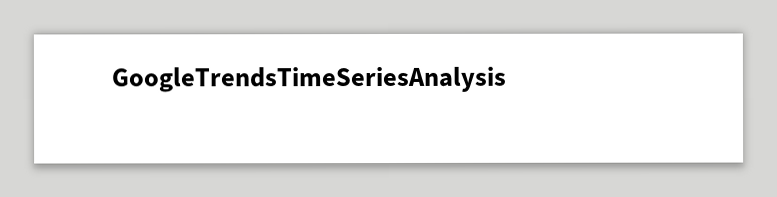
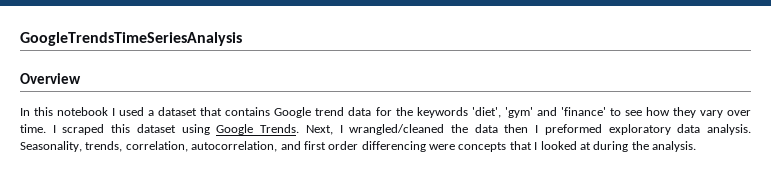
+ Overview
+ In this notebook I used a dataset that contains Google trend data for the keywords 'diet', 'gym' and 'finance' to see how they vary over time. I scraped this dataset using Google Trends. Next, I wrangled/cleaned the data then I preformed exploratory data analysis. Seasonality, trends, correlation, autocorrelation, and first order differencing were concepts that I looked at during the analysis.

